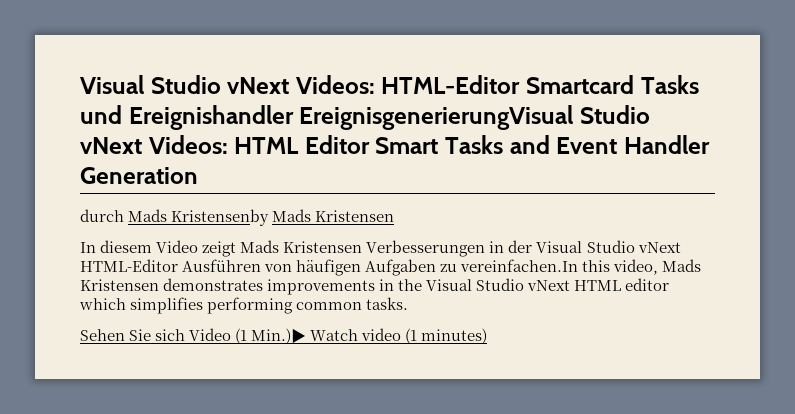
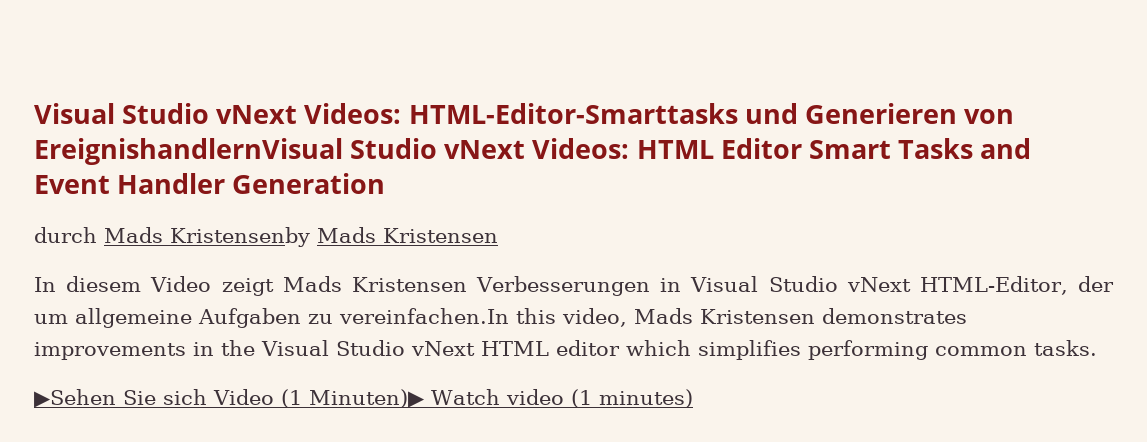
- Visual Studio vNext Videos: HTML-Editor Smartcard Tasks und Ereignishandler EreignisgenerierungVisual Studio vNext Videos: HTML Editor Smart Tasks and Event Handler Generation
+ Visual Studio vNext Videos: HTML-Editor-Smarttasks und Generieren von EreignishandlernVisual Studio vNext Videos: HTML Editor Smart Tasks and Event Handler Generation
- In diesem Video zeigt Mads Kristensen Verbesserungen in der Visual Studio vNext HTML-Editor Ausführen von häufigen Aufgaben zu vereinfachen.In this video, Mads Kristensen demonstrates improvements in the Visual Studio vNext HTML editor which simplifies performing common tasks.
+ In diesem Video zeigt Mads Kristensen Verbesserungen in Visual Studio vNext HTML-Editor, der um allgemeine Aufgaben zu vereinfachen.In this video, Mads Kristensen demonstrates improvements in the Visual Studio vNext HTML editor which simplifies performing common tasks.
- Sehen Sie sich Video (1 Min.)▶ Watch video (1 minutes)
+ ▶Sehen Sie sich Video (1 Minuten)▶ Watch video (1 minutes)

